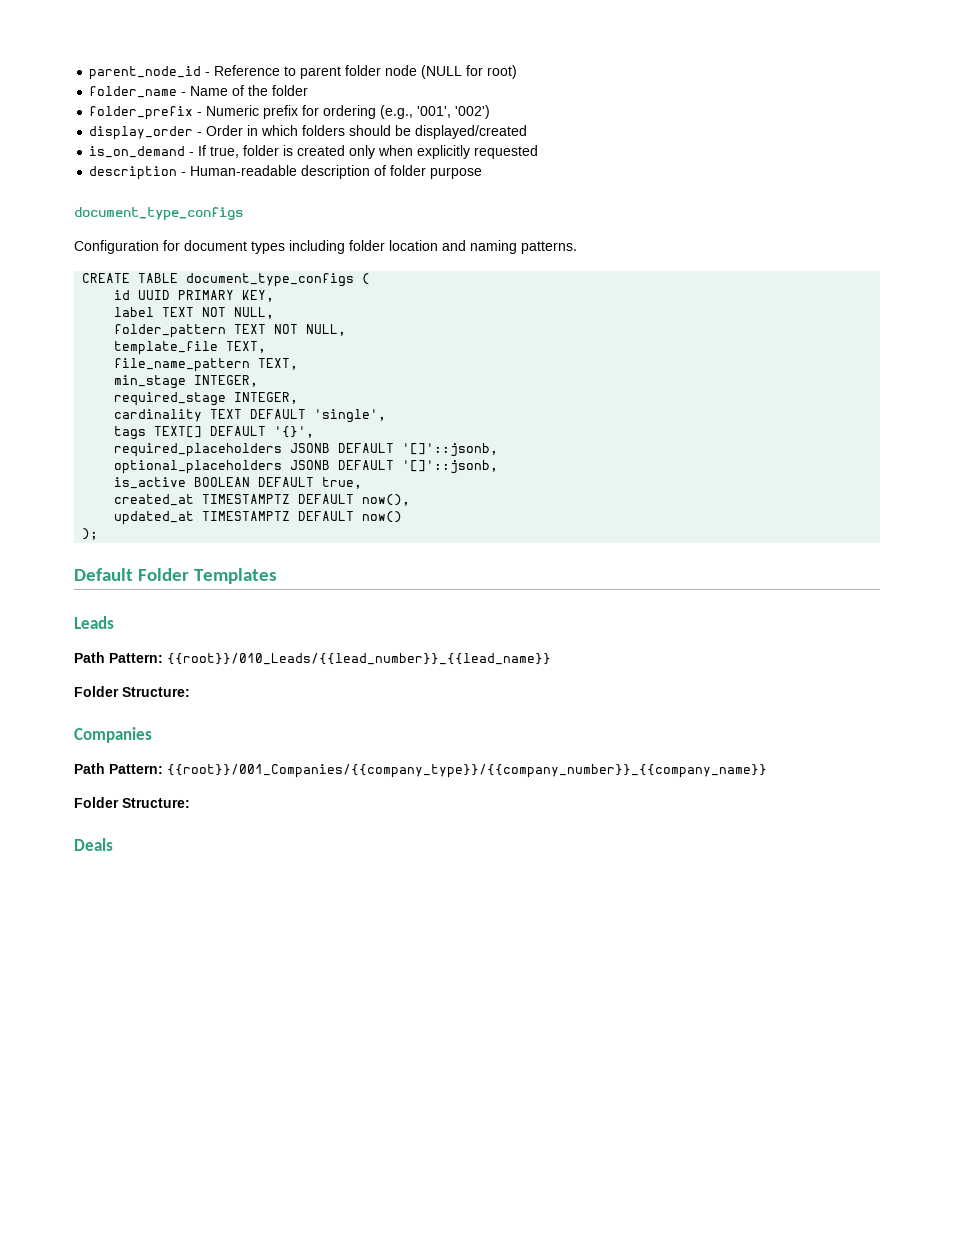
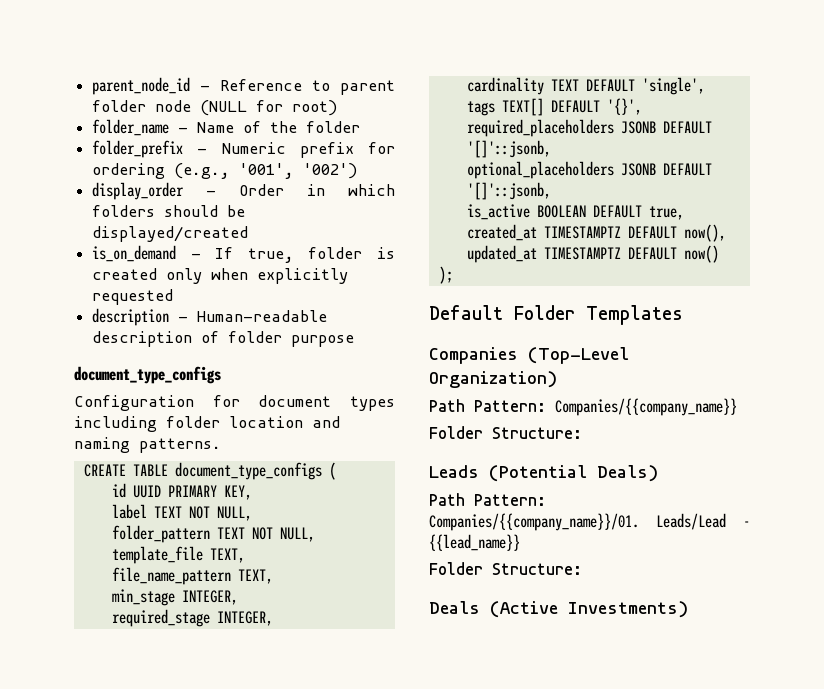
- Leads
- Path Pattern: {{root}}/010_Leads/{{lead_number}}_{{lead_name}}
+ Companies (Top-Level Organization)
+ Path Pattern: Companies/{{company_name}}
  Folder Structure:
- Companies
- Path Pattern: {{root}}/001_Companies/{{company_type}}/{{company_number}}_{{company_name}}
+ Leads (Potential Deals)
+ Path Pattern: Companies/{{company_name}}/01. Leads/Lead - {{lead_name}}
- Deals
+ Deals (Active Investments)

